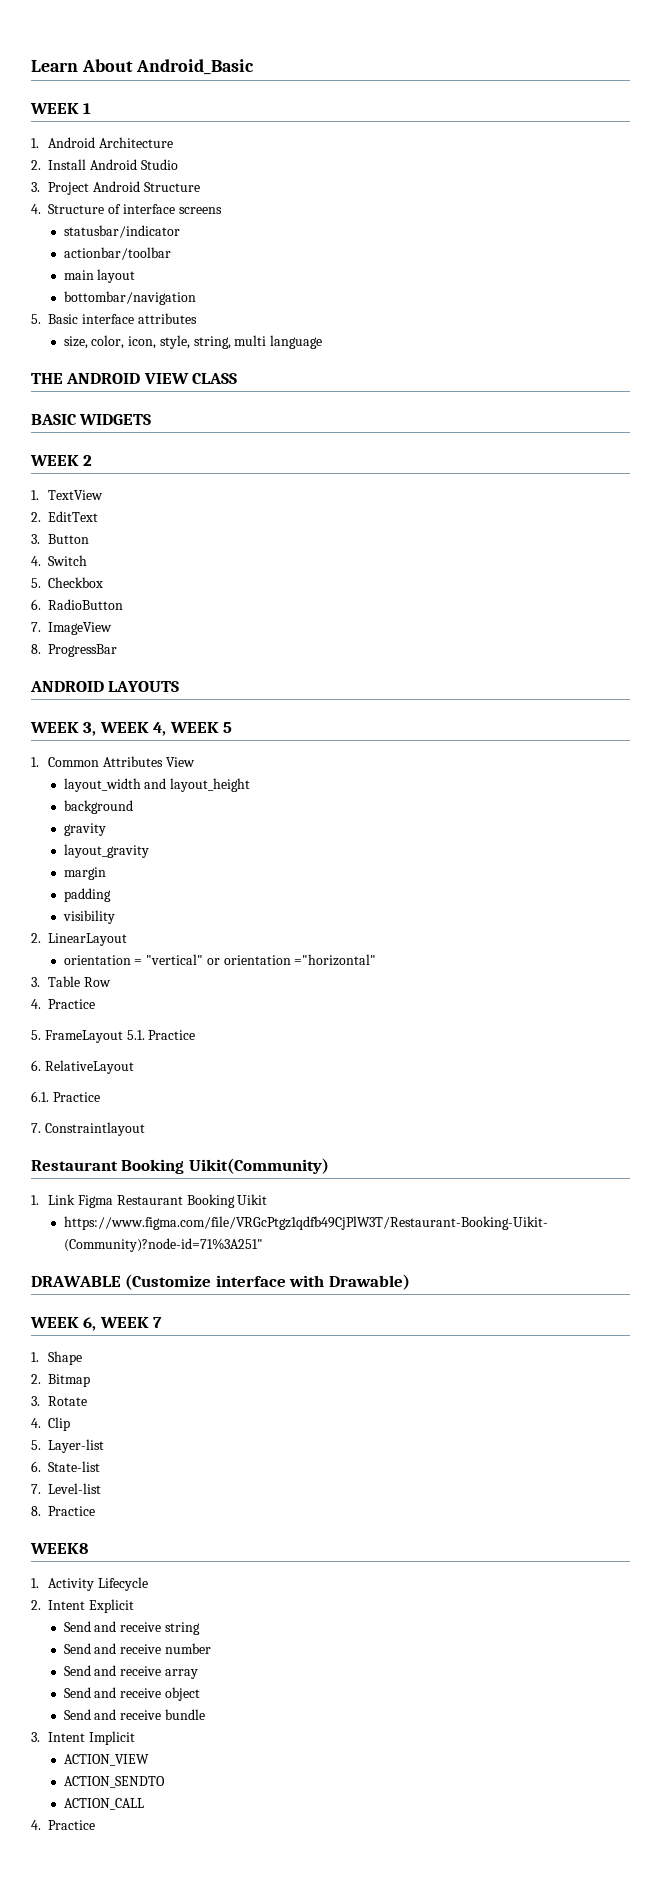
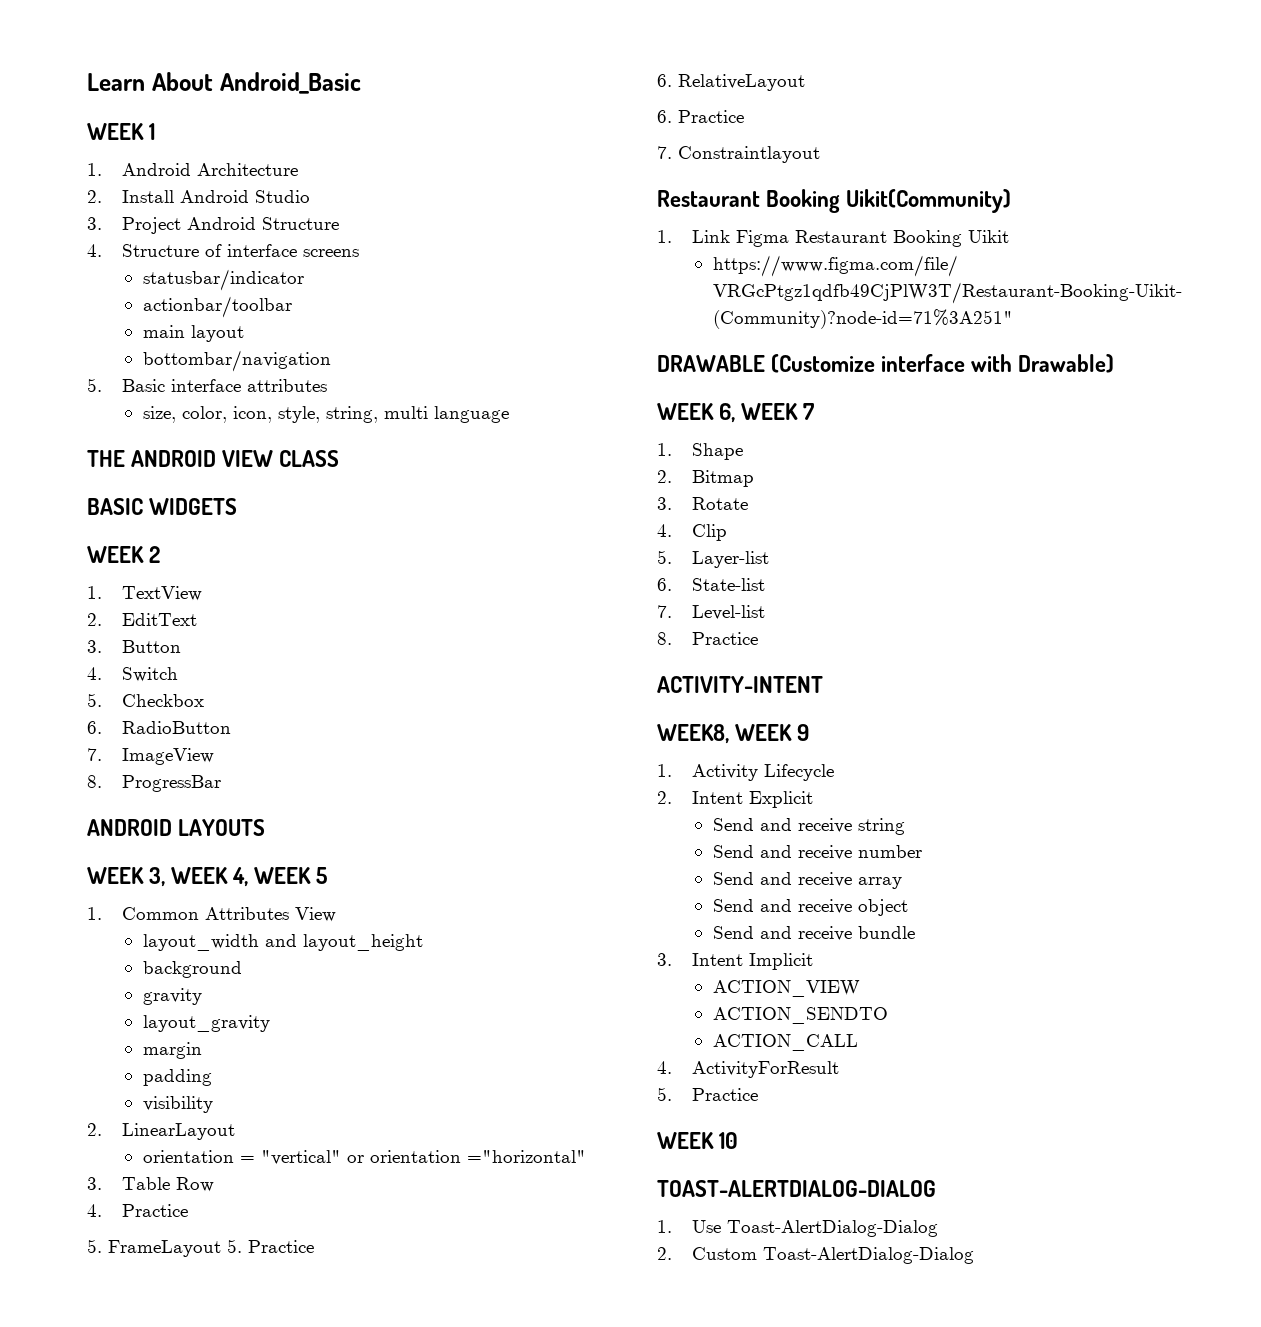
- 5. FrameLayout 5.1. Practice
+ 5. FrameLayout 5. Practice
- 6.1. Practice
+ 6. Practice
- WEEK8
+ ACTIVITY-INTENT
+ WEEK8, WEEK 9
  ACTION_CALL
- 4. Practice
+ 4. ActivityForResult
+ 5. Practice
+ WEEK 10
+ TOAST-ALERTDIALOG-DIALOG
+ 1. Use Toast-AlertDialog-Dialog
+ 2. Custom Toast-AlertDialog-Dialog

